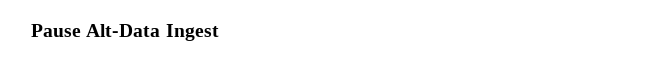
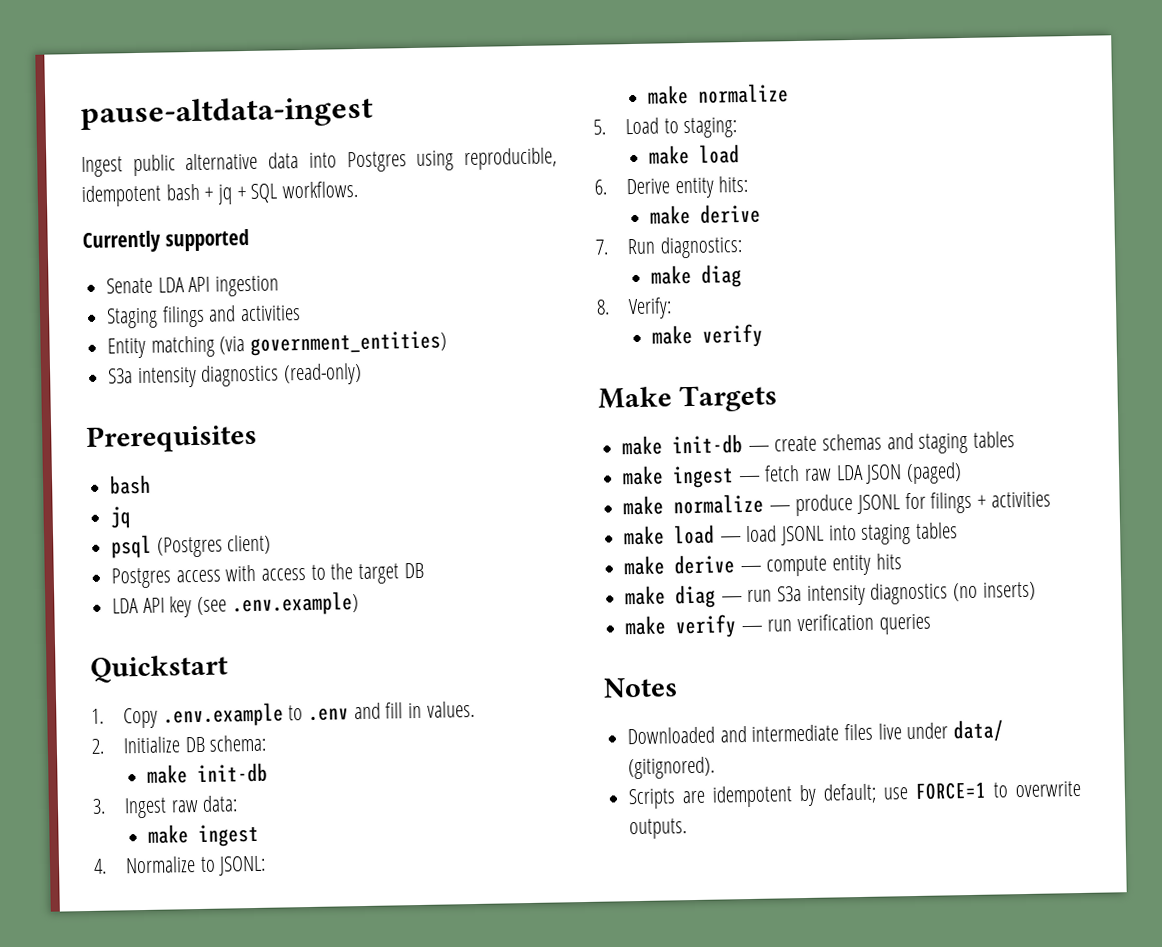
- Pause Alt-Data Ingest
+ pause-altdata-ingest
+ Ingest public alternative data into Postgres using reproducible, idempotent bash + jq + SQL workflows.
+ Currently supported
+ Senate LDA API ingestion
+ Staging filings and activities
+ Entity matching (via government_entities)
+ S3a intensity diagnostics (read-only)
+ Prerequisites
+ bash
+ jq
+ psql (Postgres client)
+ Postgres access with access to the target DB
+ LDA API key (see .env.example)
+ Quickstart
+ 1. Copy .env.example to .env and fill in values.
+ 2. Initialize DB schema:
+ make init-db
+ 3. Ingest raw data:
+ make ingest
+ 4. Normalize to JSONL:
+ make normalize
+ 5. Load to staging:
+ make load
+ 6. Derive entity hits:
+ make derive
+ 7. Run diagnostics:
+ make diag
+ 8. Verify:
+ make verify
+ Make Targets
+ make init-db — create schemas and staging tables
+ make ingest — fetch raw LDA JSON (paged)
+ make normalize — produce JSONL for filings + activities
+ make load — load JSONL into staging tables
+ make derive — compute entity hits
+ make diag — run S3a intensity diagnostics (no inserts)
+ make verify — run verification queries
+ Notes
+ Downloaded and intermediate files live under data/ (gitignored).
+ Scripts are idempotent by default; use FORCE=1 to overwrite outputs.

